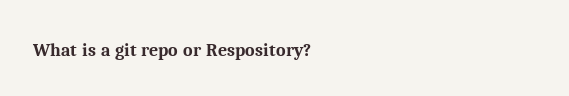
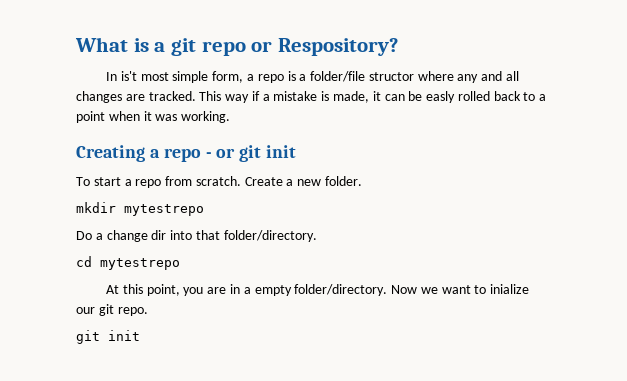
+ In is't most simple form, a repo is a folder/file structor where any and all changes are tracked. This way if a mistake is made, it can be easly rolled back to a point when it was working.
+ Creating a repo - or git init
+ To start a repo from scratch. Create a new folder.
+ mkdir mytestrepo
+ Do a change dir into that folder/directory.
+ cd mytestrepo
+ At this point, you are in a empty folder/directory. Now we want to inialize our git repo.
+ git init

